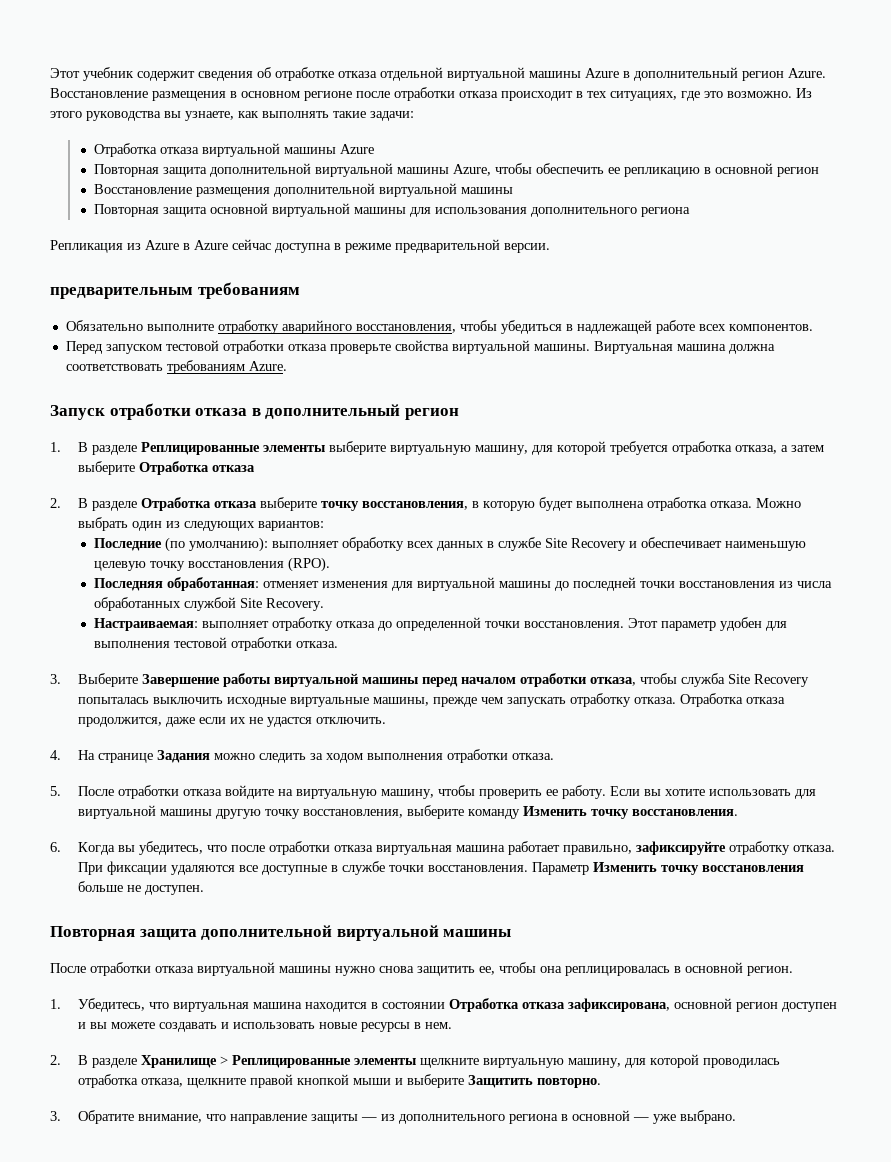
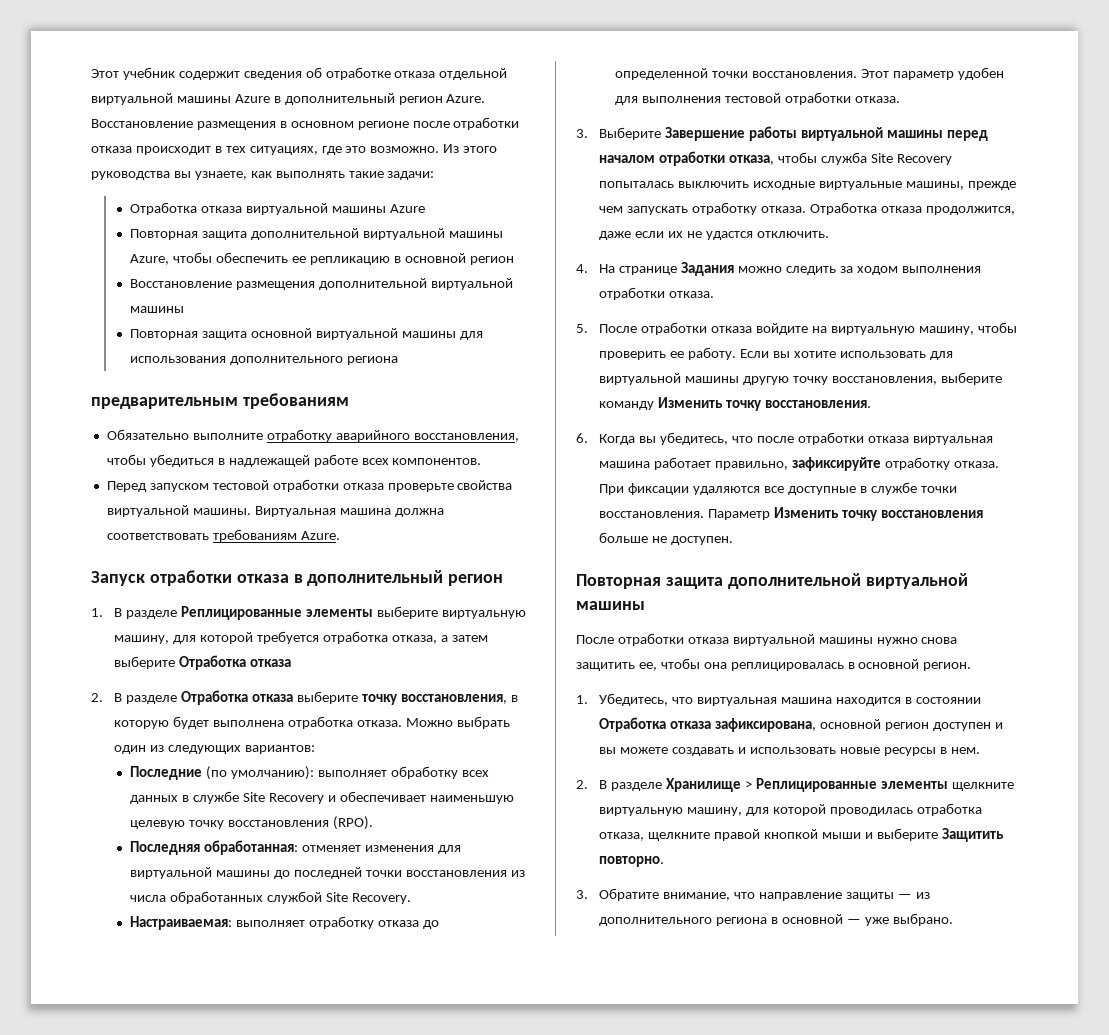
- Репликация из Azure в Azure сейчас доступна в режиме предварительной версии.

